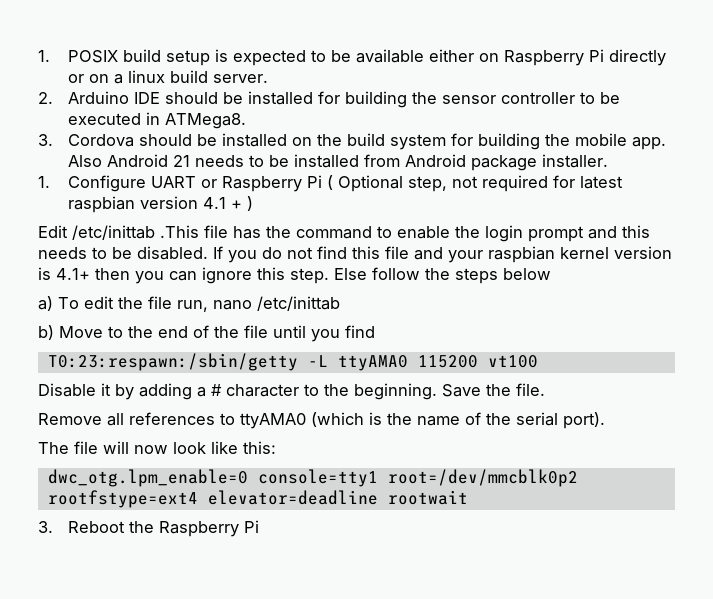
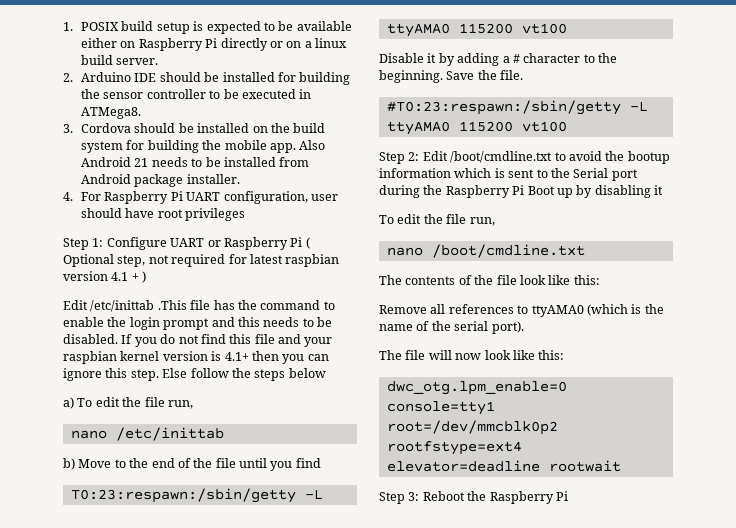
- 1. Configure UART or Raspberry Pi ( Optional step, not required for latest raspbian version 4.1 + )
+ 4. For Raspberry Pi UART configuration, user should have root privileges
+ Step 1: Configure UART or Raspberry Pi ( Optional step, not required for latest raspbian version 4.1 + )
- a) To edit the file run, nano /etc/inittab
+ a) To edit the file run,
+ nano /etc/inittab
+ #T0:23:respawn:/sbin/getty -L ttyAMA0 115200 vt100
+ Step 2: Edit /boot/cmdline.txt to avoid the bootup information which is sent to the Serial port during the Raspberry Pi Boot up by disabling it
+ To edit the file run,
+ nano /boot/cmdline.txt
+ The contents of the file look like this:
- 3. Reboot the Raspberry Pi
+ Step 3: Reboot the Raspberry Pi

